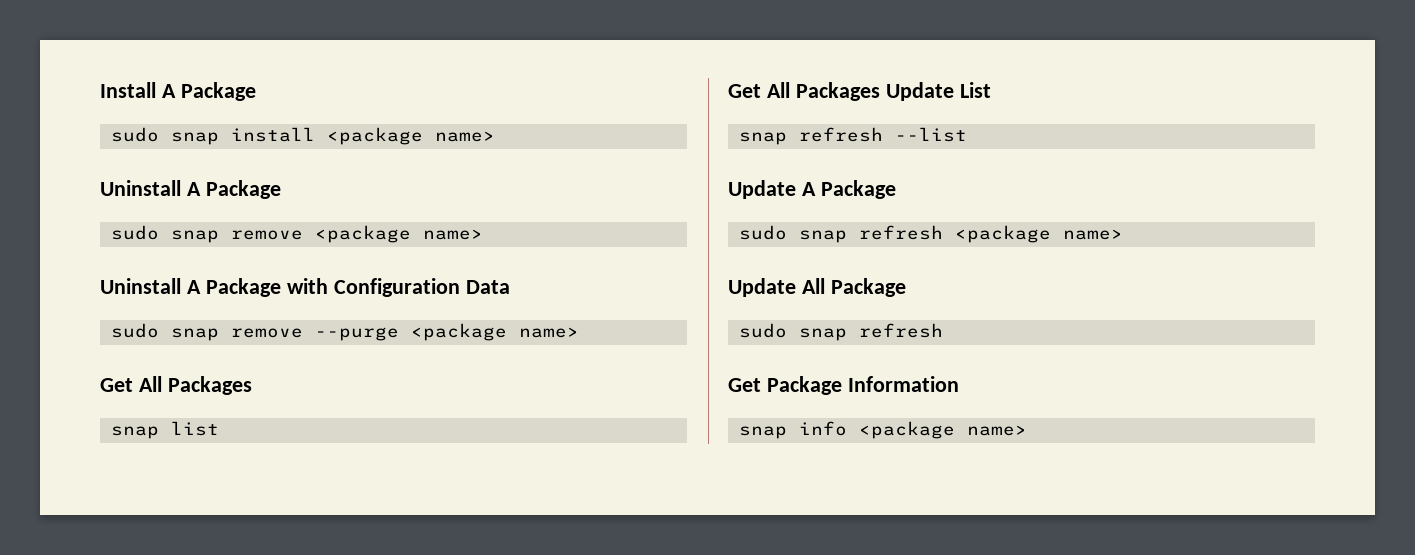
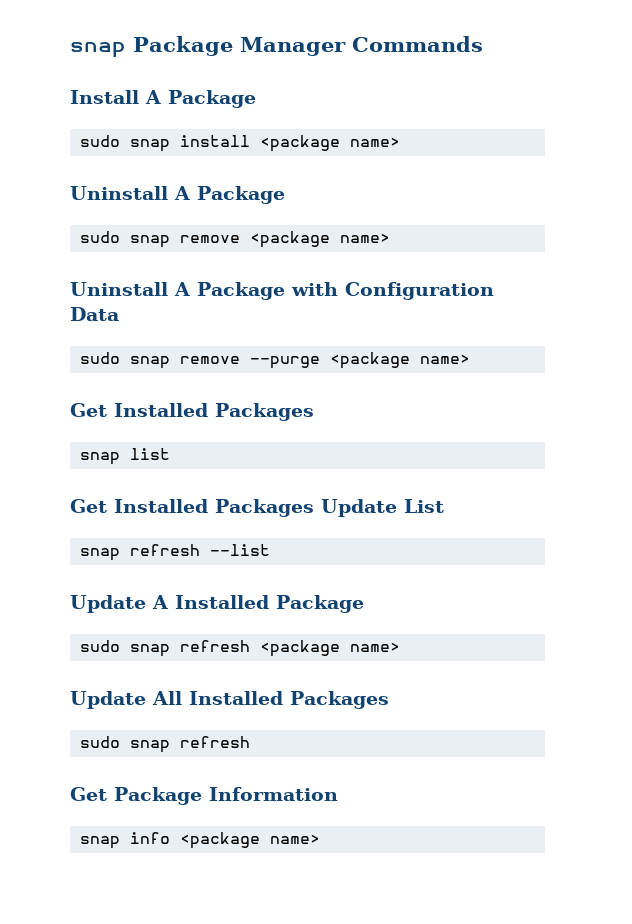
+ snap Package Manager Commands
  sudo snap remove --purge <package name>
- Get All Packages
+ Get Installed Packages
- Get All Packages Update List
+ Get Installed Packages Update List
- Update A Package
+ Update A Installed Package
- Update All Package
+ Update All Installed Packages

